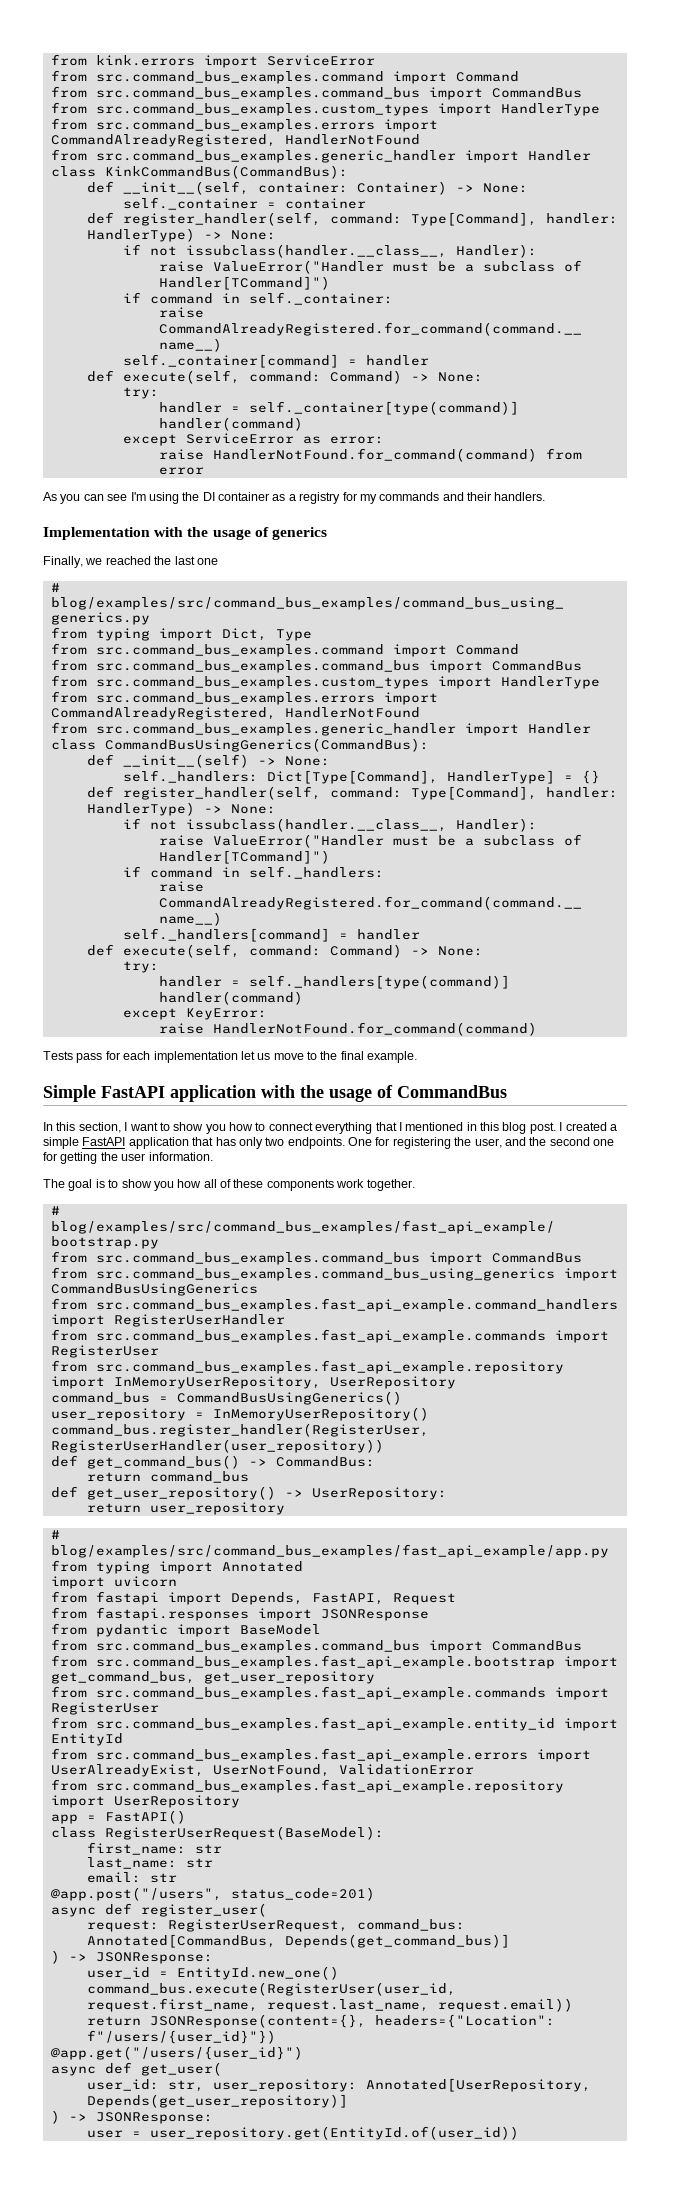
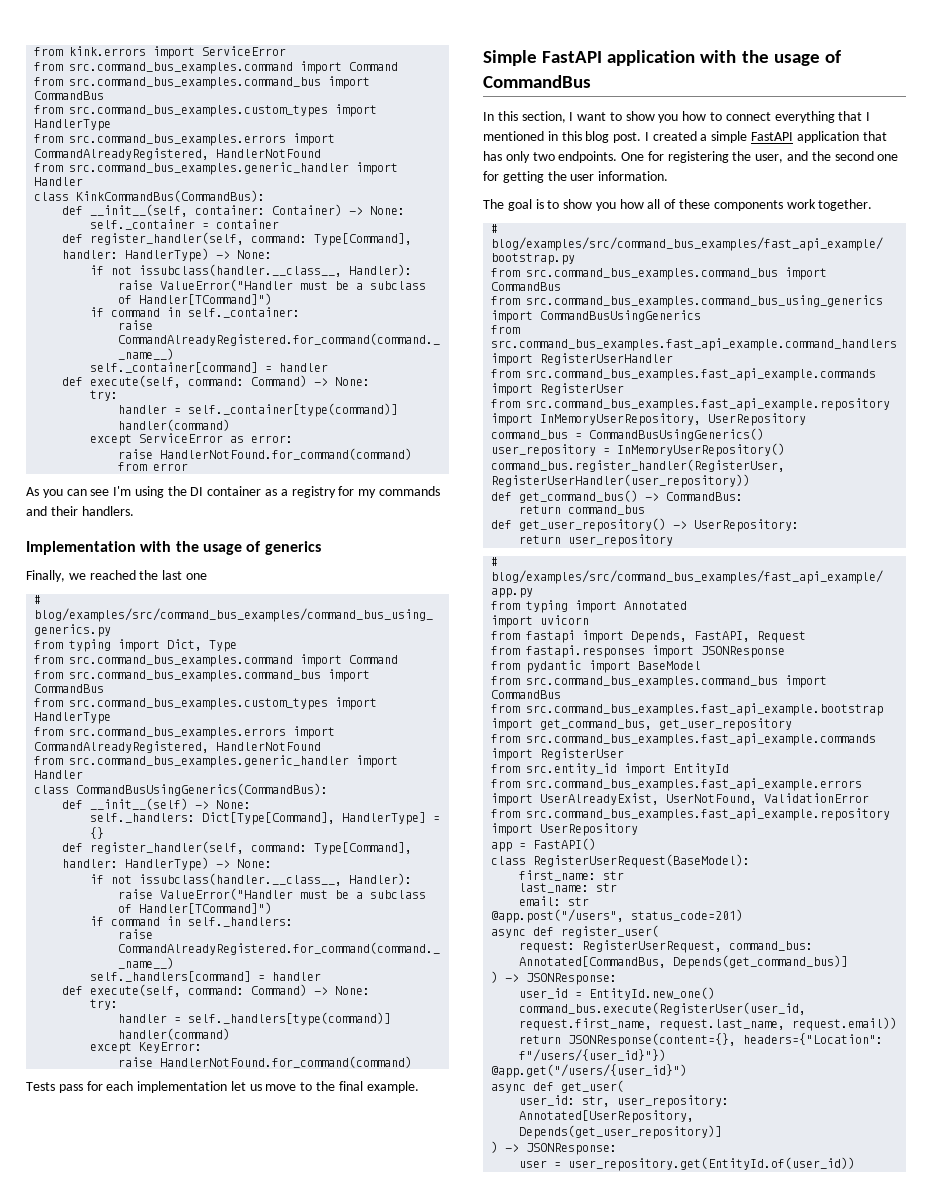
- from src.command_bus_examples.fast_api_example.entity_id import EntityId
+ from src.entity_id import EntityId

